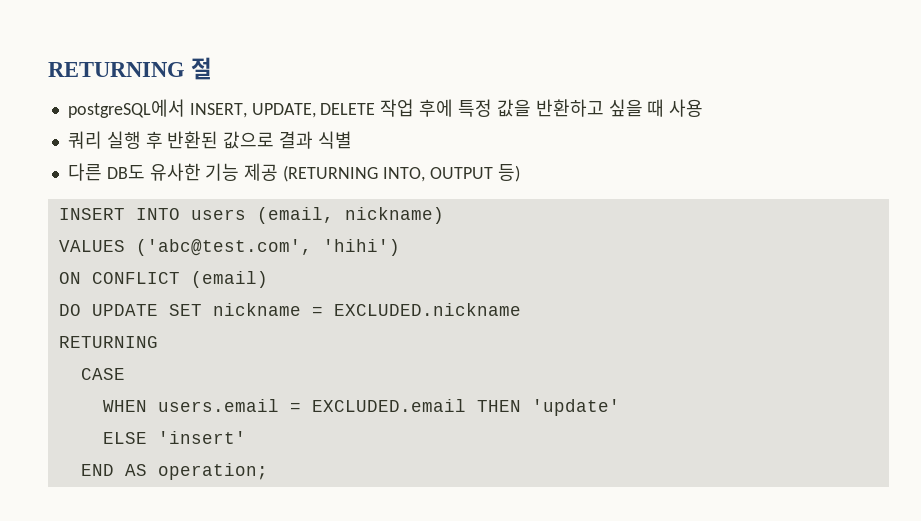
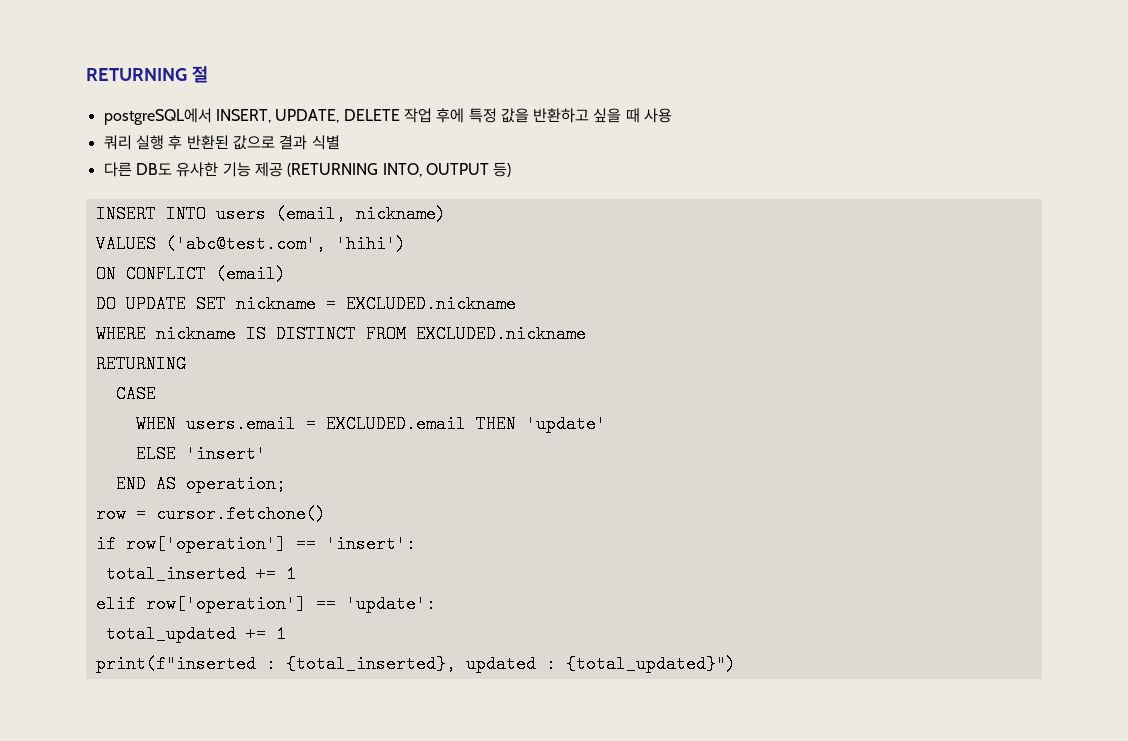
+ WHERE nickname IS DISTINCT FROM EXCLUDED.nickname
+ row = cursor.fetchone()
+ if row['operation'] == 'insert':
+ total_inserted += 1
+ elif row['operation'] == 'update':
+ total_updated += 1
+ print(f"inserted : {total_inserted}, updated : {total_updated}")

